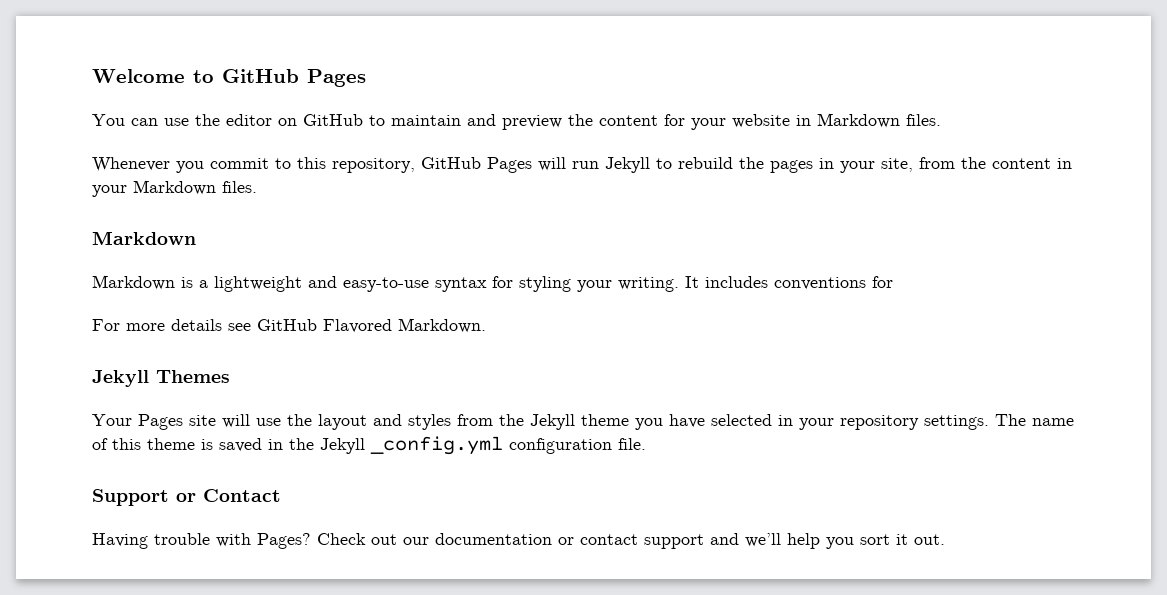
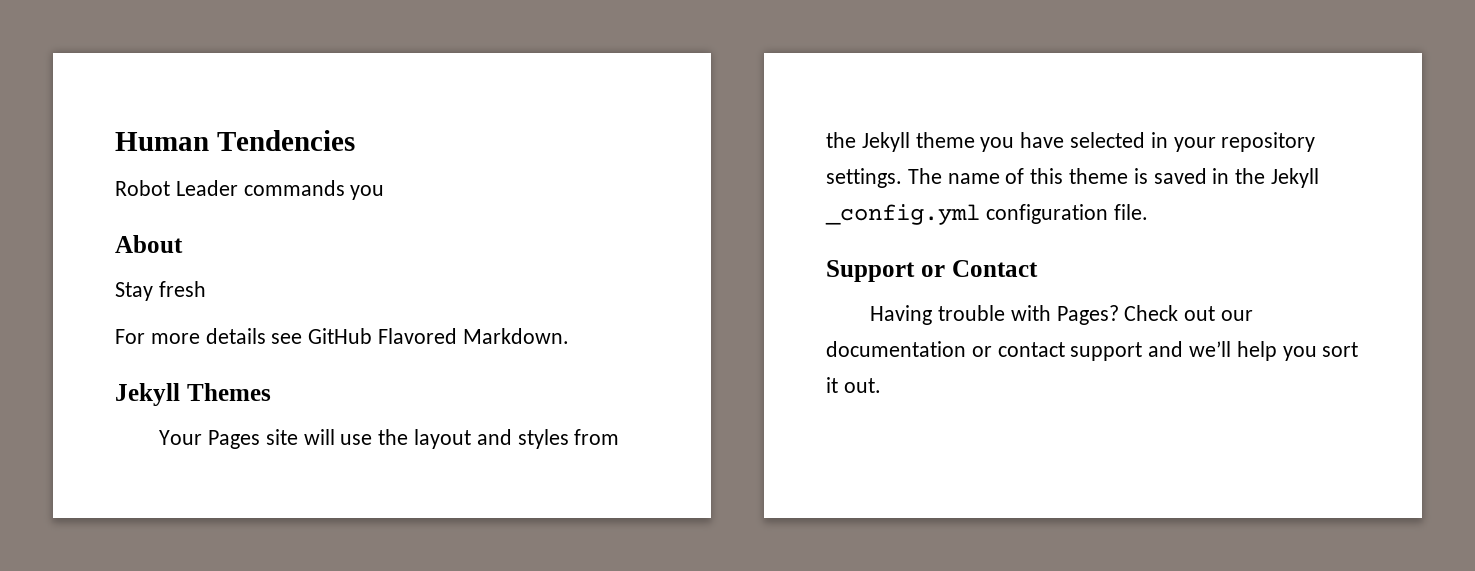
- Welcome to GitHub Pages
- You can use the editor on GitHub to maintain and preview the content for your website in Markdown files.
- Whenever you commit to this repository, GitHub Pages will run Jekyll to rebuild the pages in your site, from the content in your Markdown files.
- Markdown
- Markdown is a lightweight and easy-to-use syntax for styling your writing. It includes conventions for
+ Human Tendencies
+ Robot Leader commands you
+ About
+ Stay fresh

